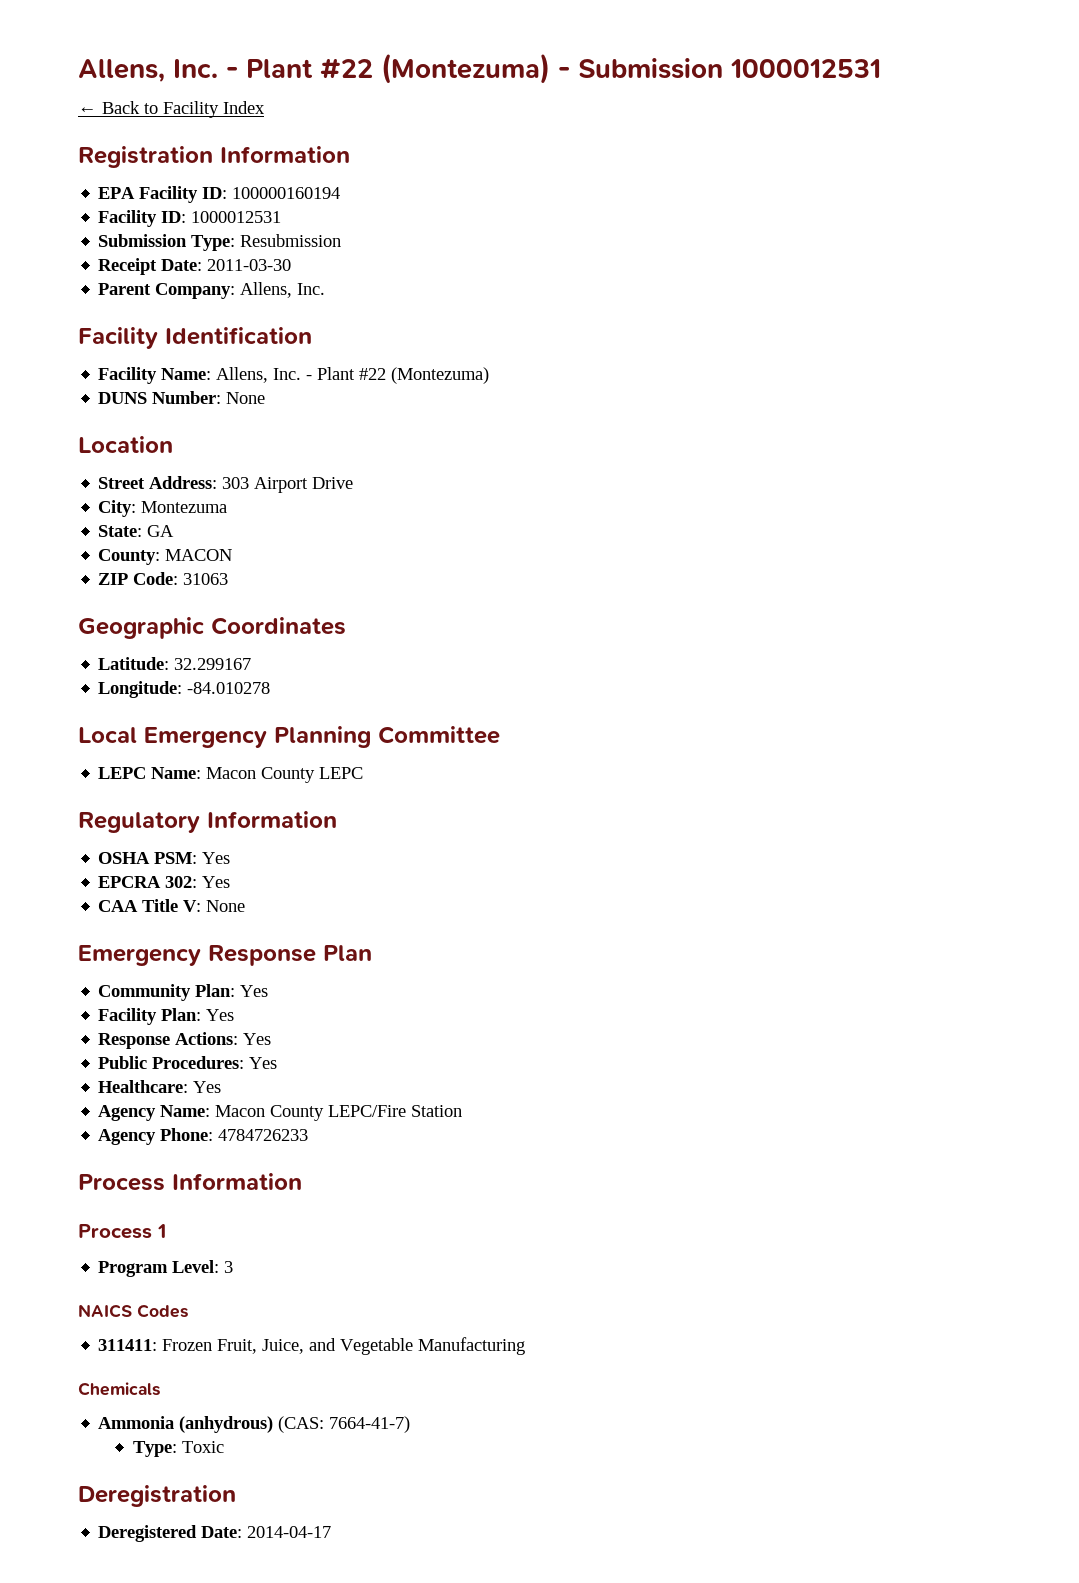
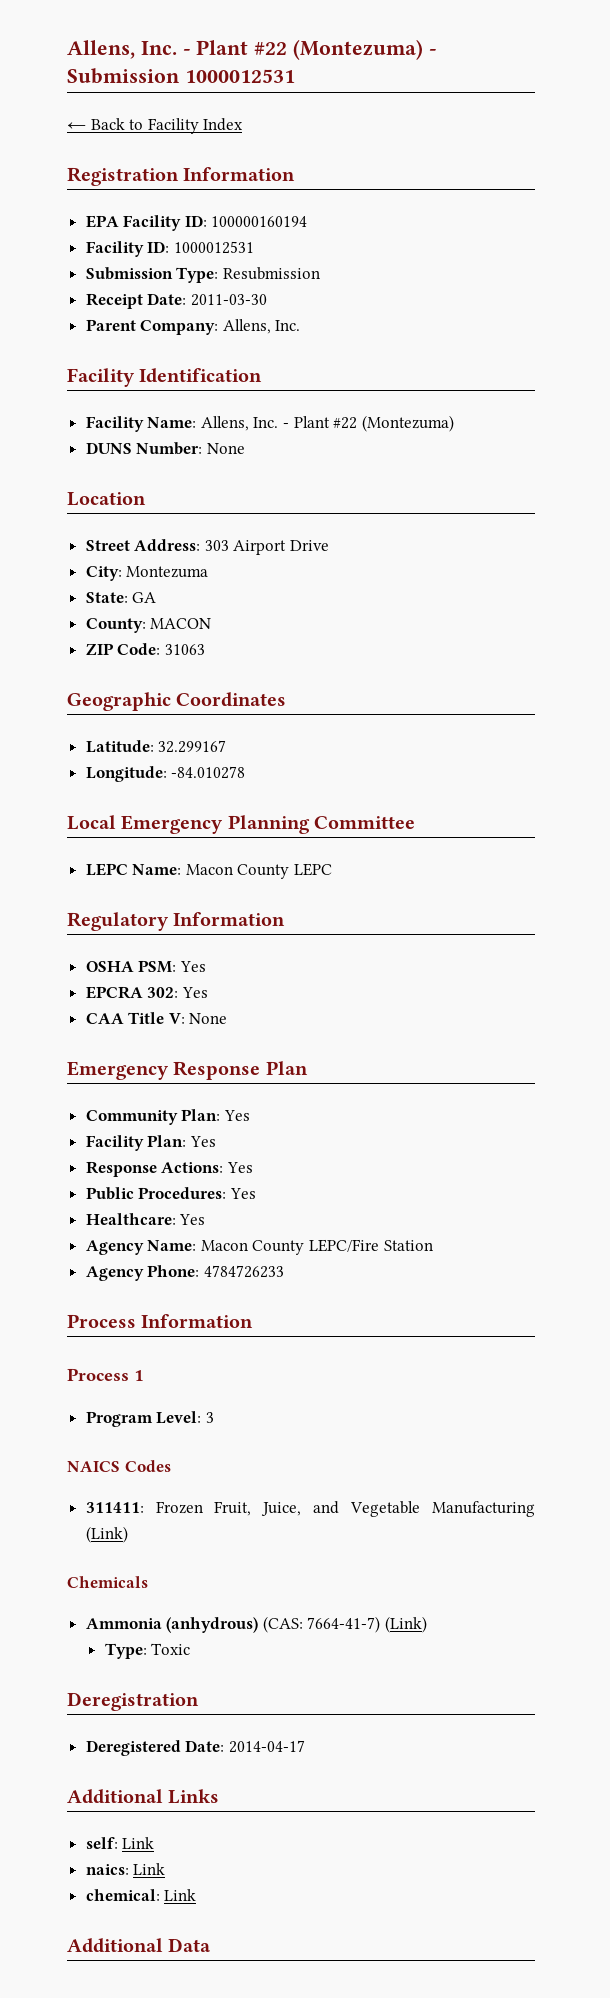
- 311411: Frozen Fruit, Juice, and Vegetable Manufacturing
+ 311411: Frozen Fruit, Juice, and Vegetable Manufacturing (Link)
- Ammonia (anhydrous) (CAS: 7664-41-7)
+ Ammonia (anhydrous) (CAS: 7664-41-7) (Link)
+ Additional Links
+ self: Link
+ naics: Link
+ chemical: Link
+ Additional Data

